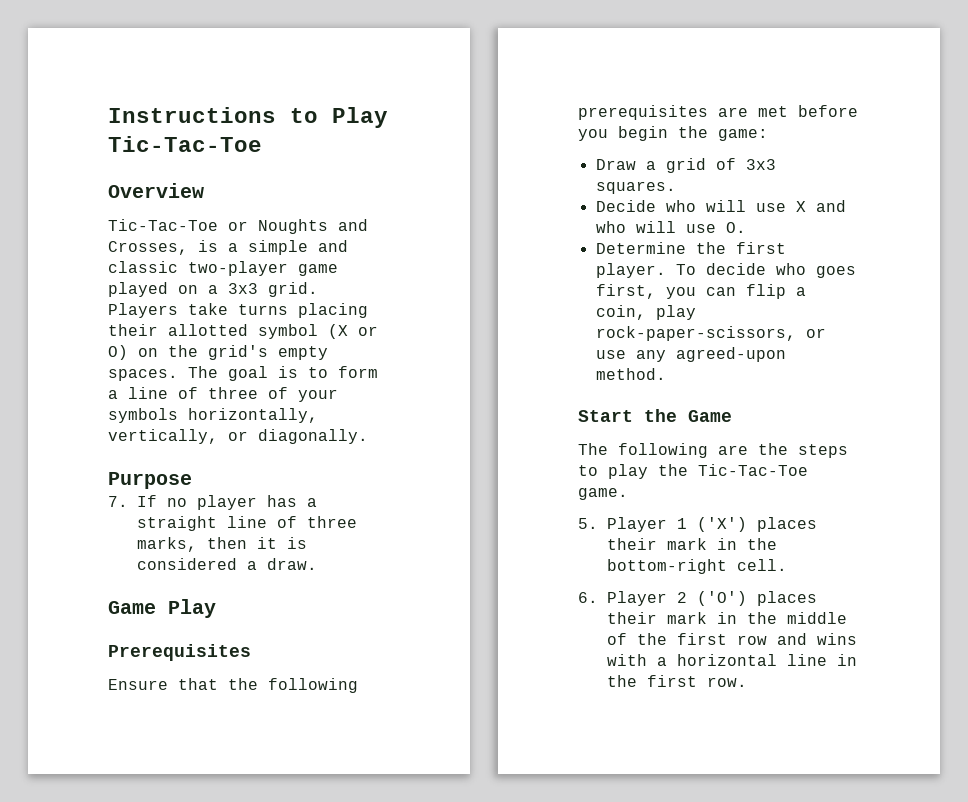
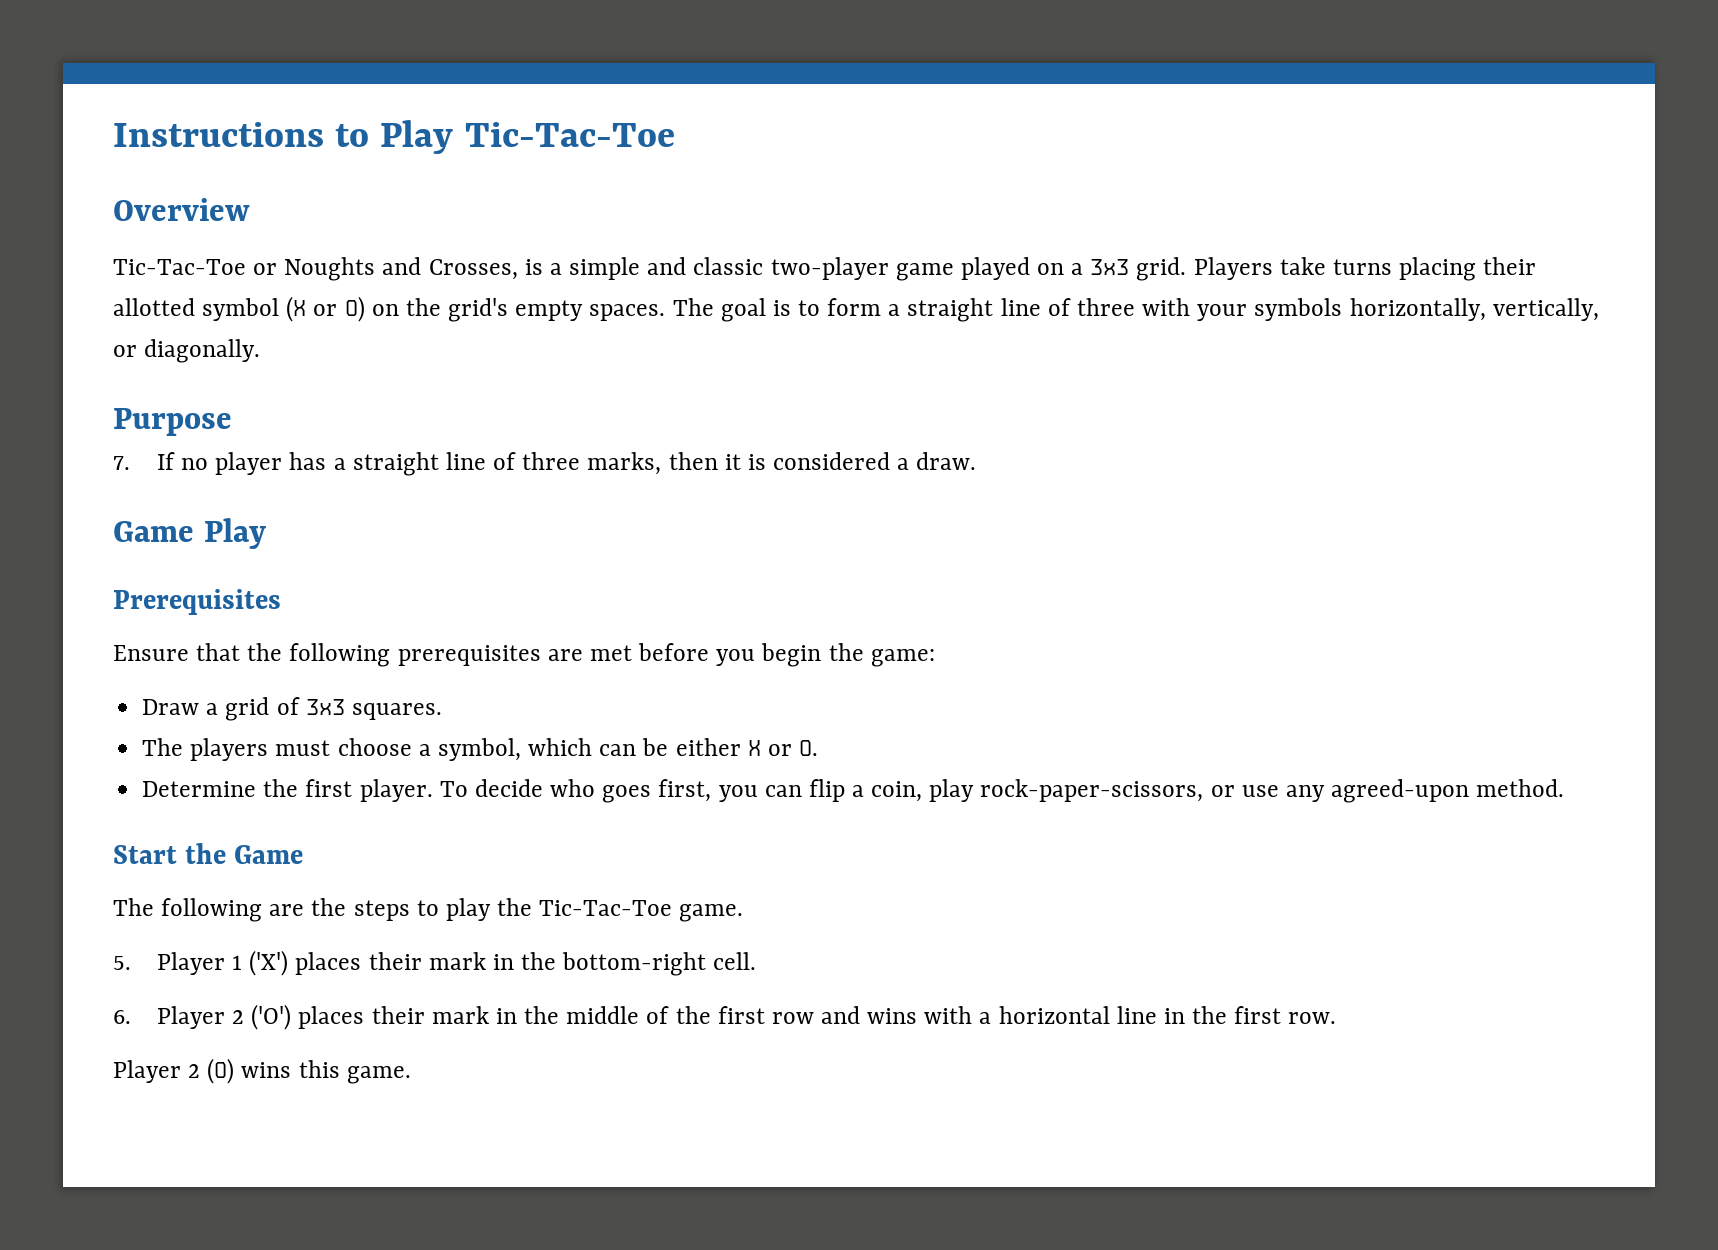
- The goal is to form a line of three of your symbols horizontally, vertically, or diagonally.
+ The goal is to form a straight line of three with your symbols horizontally, vertically, or diagonally.
- Decide who will use X and who will use O.
+ The players must choose a symbol, which can be either X or O.
+ Player 2 (O) wins this game.

